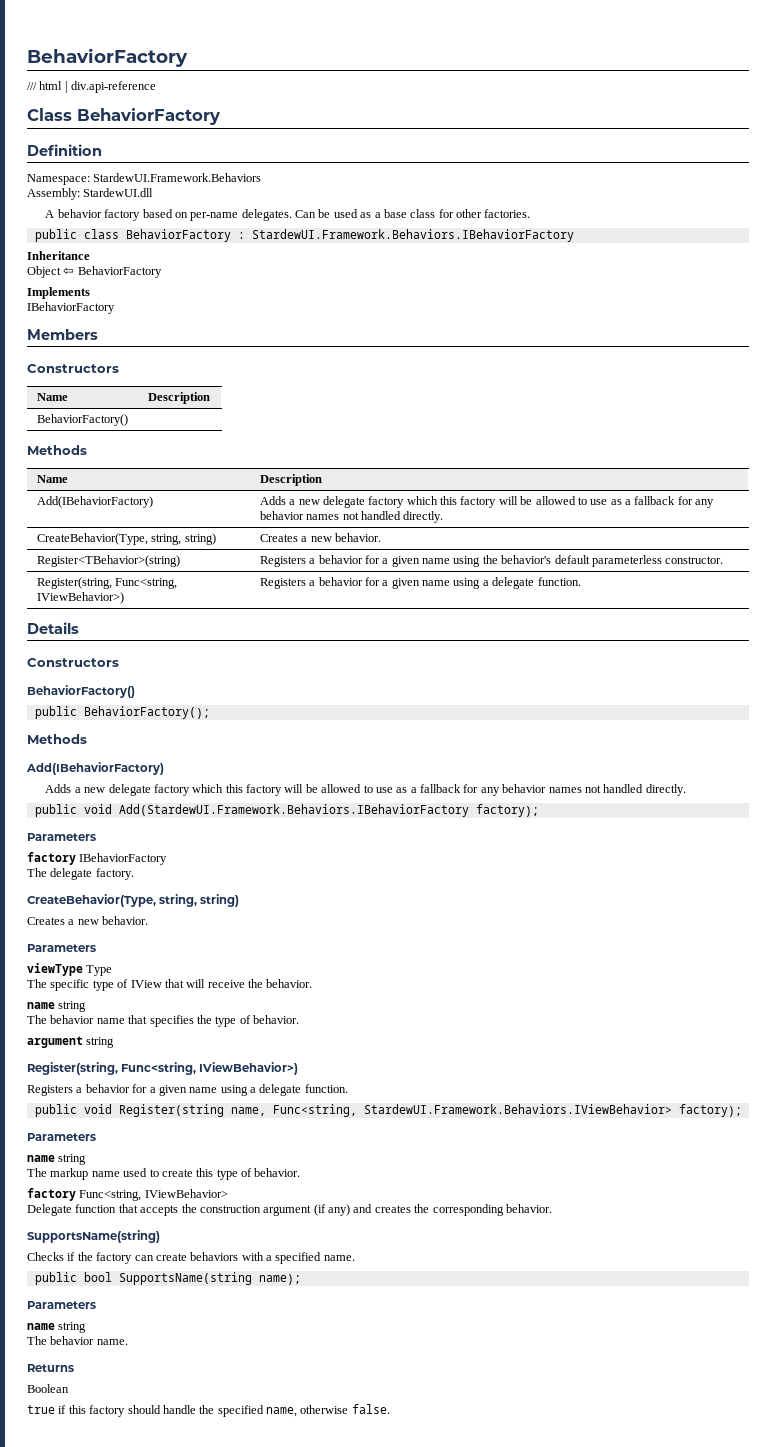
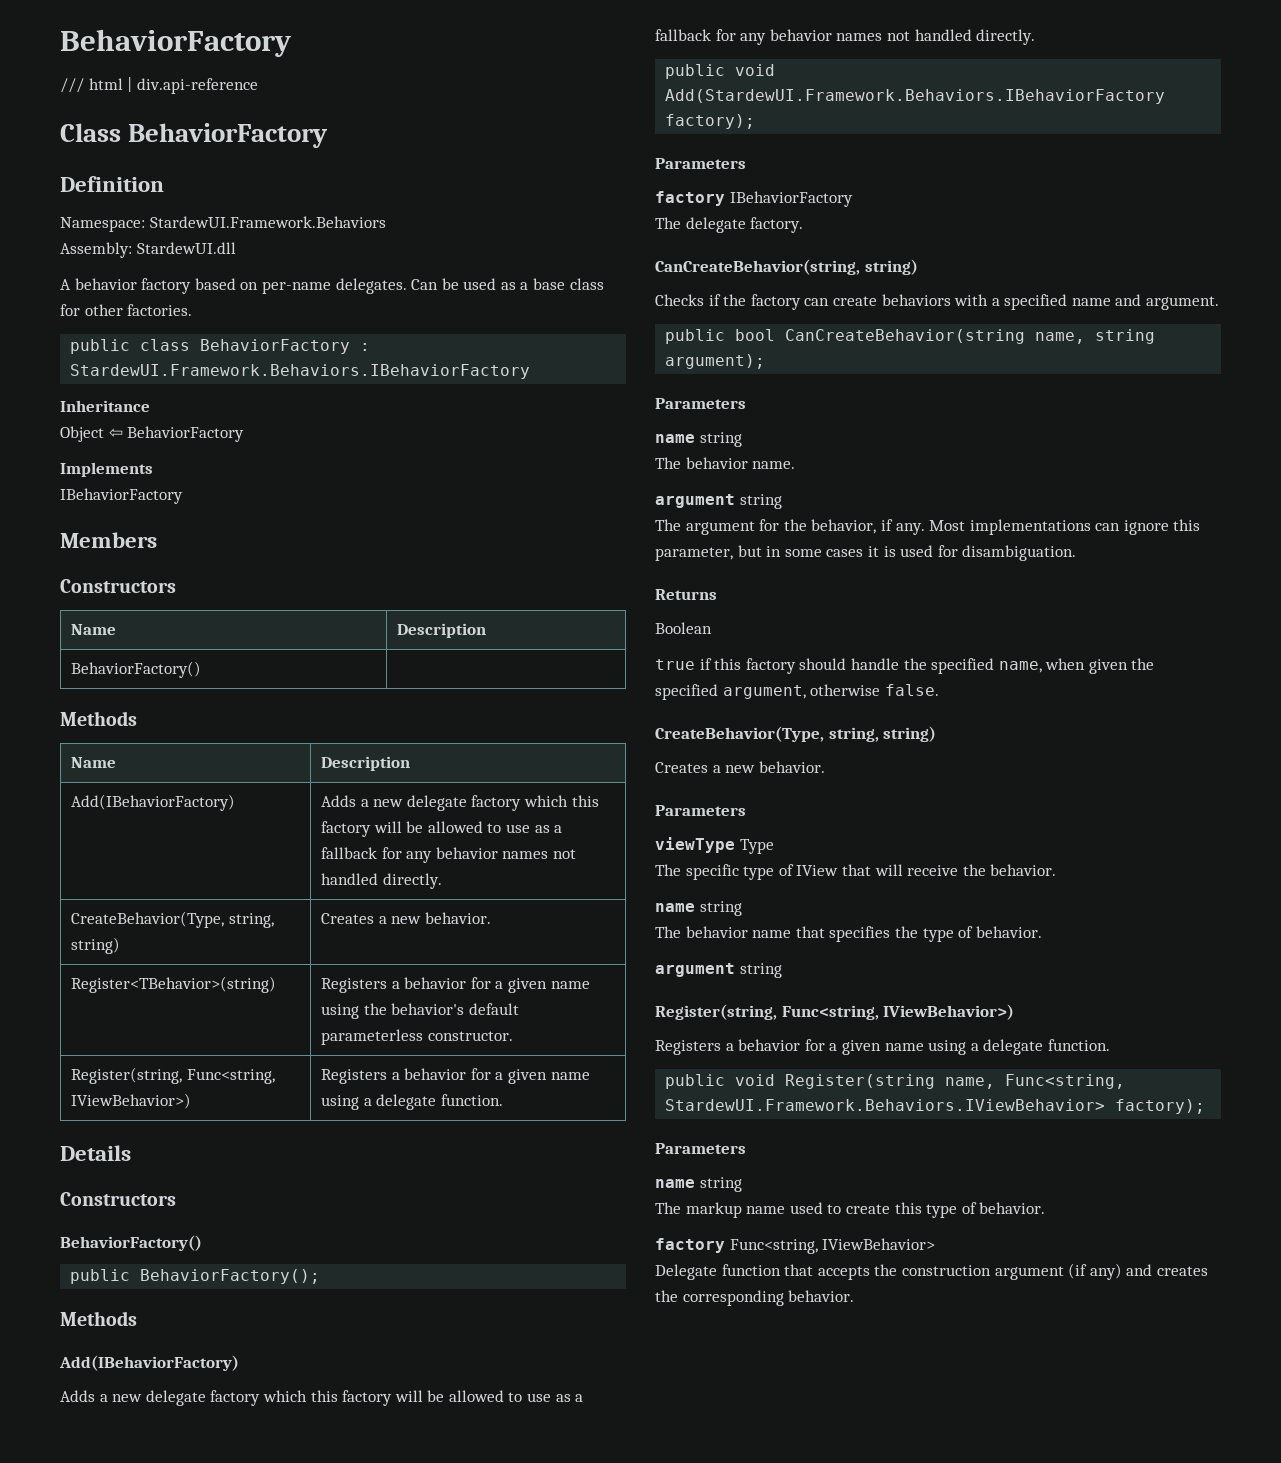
+ CanCreateBehavior(string, string)
+ Checks if the factory can create behaviors with a specified name and argument.
+ public bool CanCreateBehavior(string name, string argument);
+ Parameters
+ name string
+ The behavior name.
+ argument string
+ The argument for the behavior, if any. Most implementations can ignore this parameter, but in some cases it is used for disambiguation.
+ Returns
+ Boolean
+ true if this factory should handle the specified name, when given the specified argument, otherwise false.
- SupportsName(string)
- Checks if the factory can create behaviors with a specified name.
- public bool SupportsName(string name);
- Parameters
- name string
- The behavior name.
- Returns
- Boolean
- true if this factory should handle the specified name, otherwise false.

